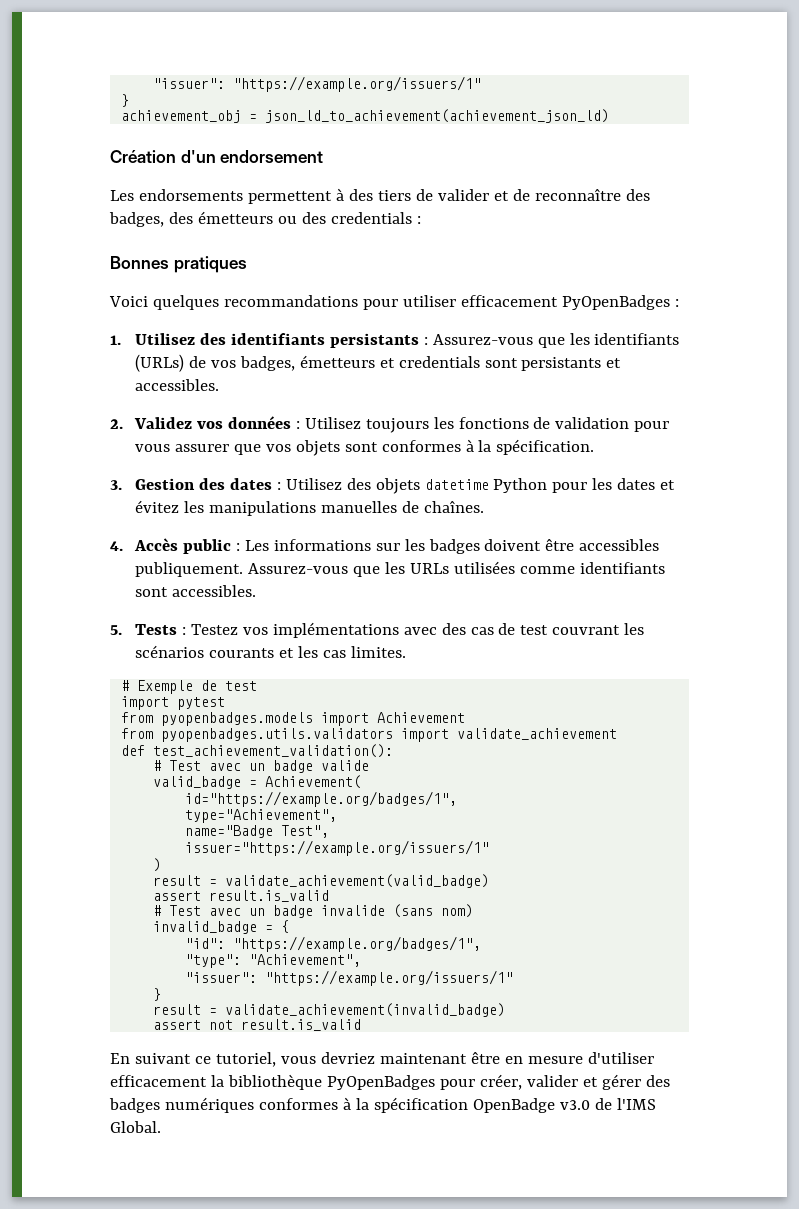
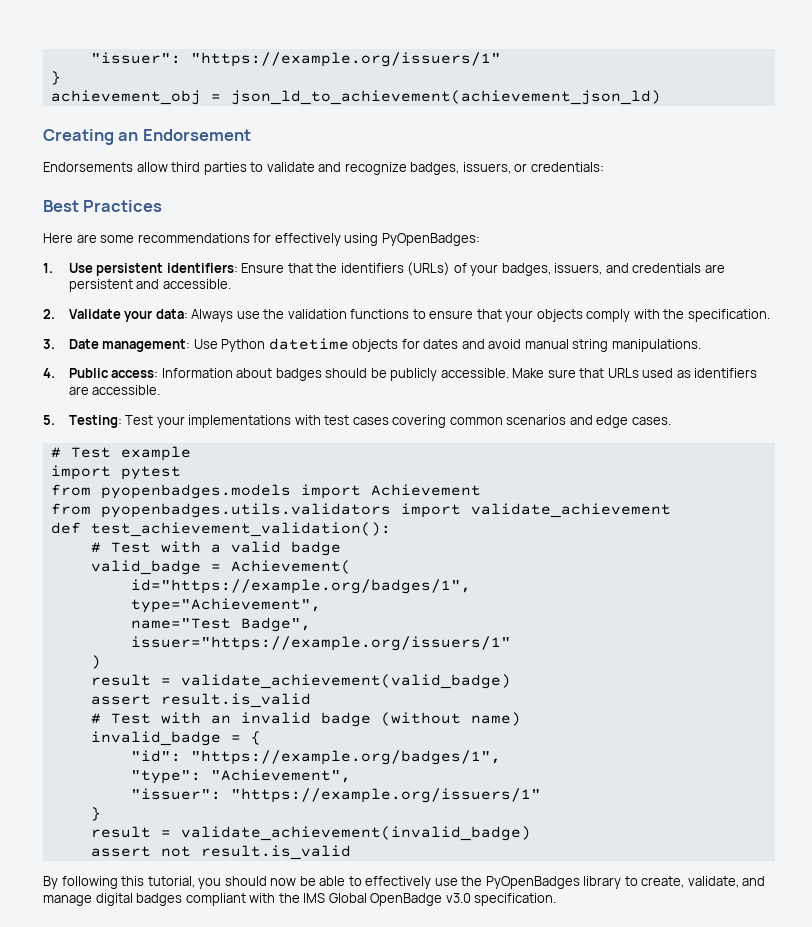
- Création d'un endorsement
- Les endorsements permettent à des tiers de valider et de reconnaître des badges, des émetteurs ou des credentials :
- Bonnes pratiques
- Voici quelques recommandations pour utiliser efficacement PyOpenBadges :
- 1. Utilisez des identifiants persistants : Assurez-vous que les identifiants (URLs) de vos badges, émetteurs et credentials sont persistants et accessibles.
- 2. Validez vos données : Utilisez toujours les fonctions de validation pour vous assurer que vos objets sont conformes à la spécification.
- 3. Gestion des dates : Utilisez des objets datetime Python pour les dates et évitez les manipulations manuelles de chaînes.
- 4. Accès public : Les informations sur les badges doivent être accessibles publiquement. Assurez-vous que les URLs utilisées comme identifiants sont accessibles.
- 5. Tests : Testez vos implémentations avec des cas de test couvrant les scénarios courants et les cas limites.
- # Exemple de test
+ Creating an Endorsement
+ Endorsements allow third parties to validate and recognize badges, issuers, or credentials:
+ Best Practices
+ Here are some recommendations for effectively using PyOpenBadges:
+ 1. Use persistent identifiers: Ensure that the identifiers (URLs) of your badges, issuers, and credentials are persistent and accessible.
+ 2. Validate your data: Always use the validation functions to ensure that your objects comply with the specification.
+ 3. Date management: Use Python datetime objects for dates and avoid manual string manipulations.
+ 4. Public access: Information about badges should be publicly accessible. Make sure that URLs used as identifiers are accessible.
+ 5. Testing: Test your implementations with test cases covering common scenarios and edge cases.
+ # Test example
- # Test avec un badge valide
+ # Test with a valid badge
- name="Badge Test",
+ name="Test Badge",
- # Test avec un badge invalide (sans nom)
+ # Test with an invalid badge (without name)
- En suivant ce tutoriel, vous devriez maintenant être en mesure d'utiliser efficacement la bibliothèque PyOpenBadges pour créer, valider et gérer des badges numériques conformes à la spécification OpenBadge v3.0 de l'IMS Global.
+ By following this tutorial, you should now be able to effectively use the PyOpenBadges library to create, validate, and manage digital badges compliant with the IMS Global OpenBadge v3.0 specification.

